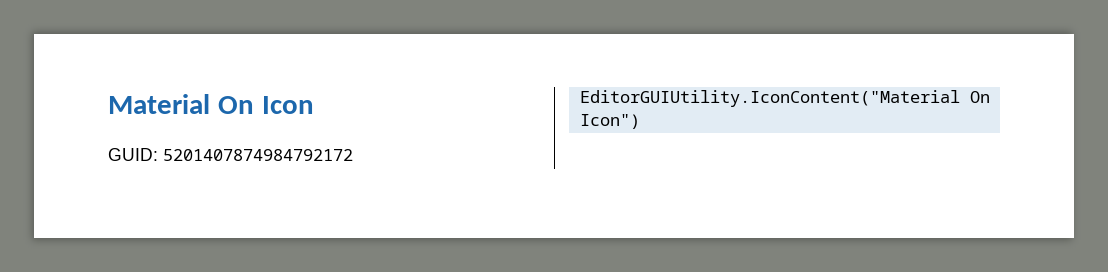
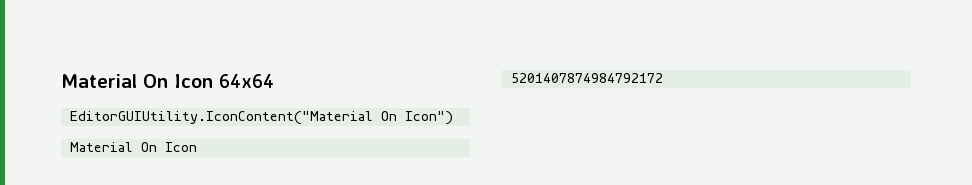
+ Material On Icon 64x64
+ EditorGUIUtility.IconContent("Material On Icon")
  Material On Icon
- GUID: 5201407874984792172
- EditorGUIUtility.IconContent("Material On Icon")
+ 5201407874984792172

